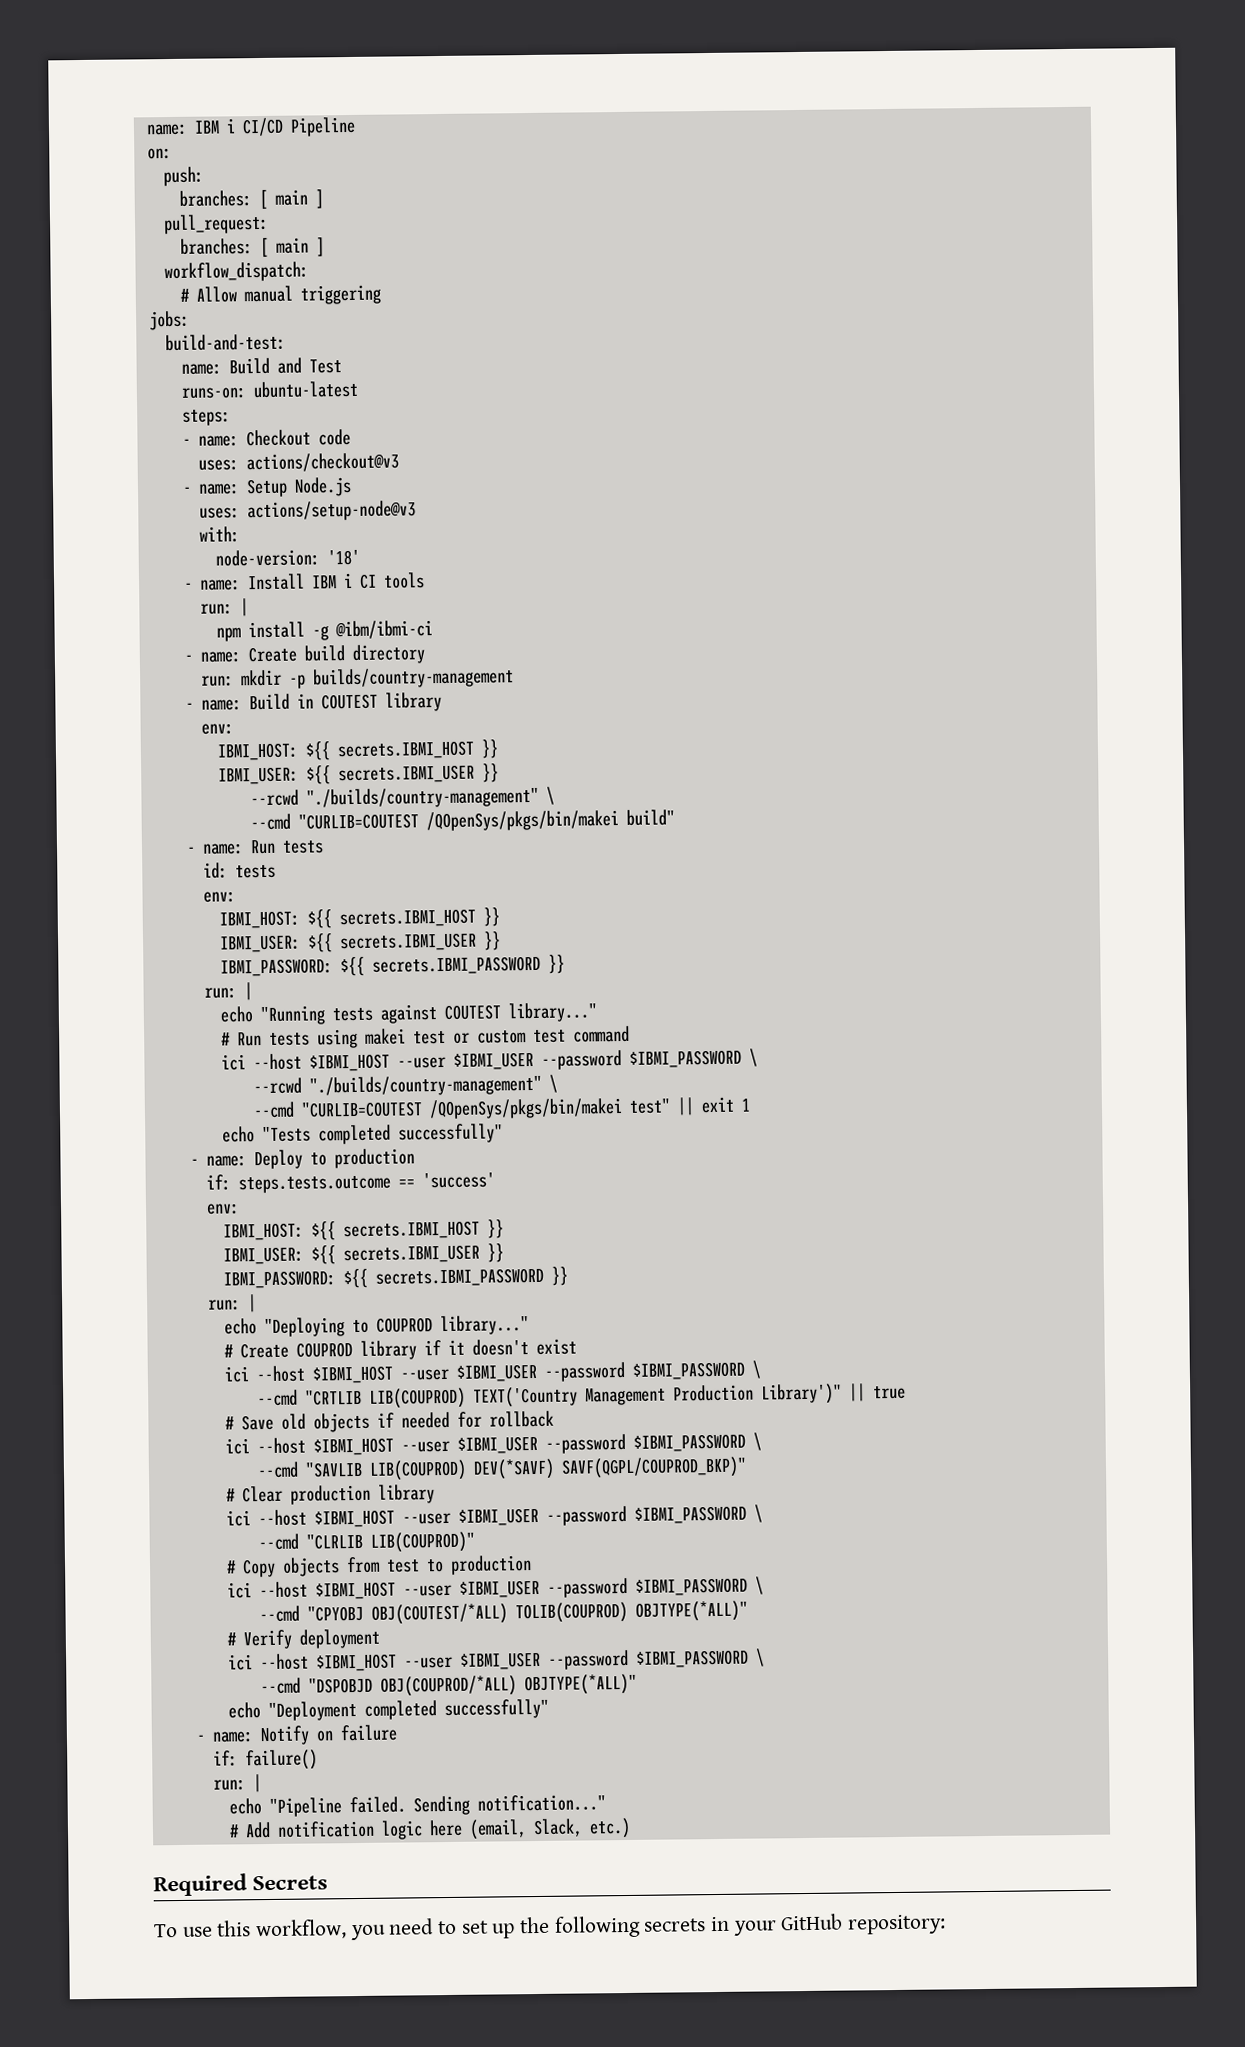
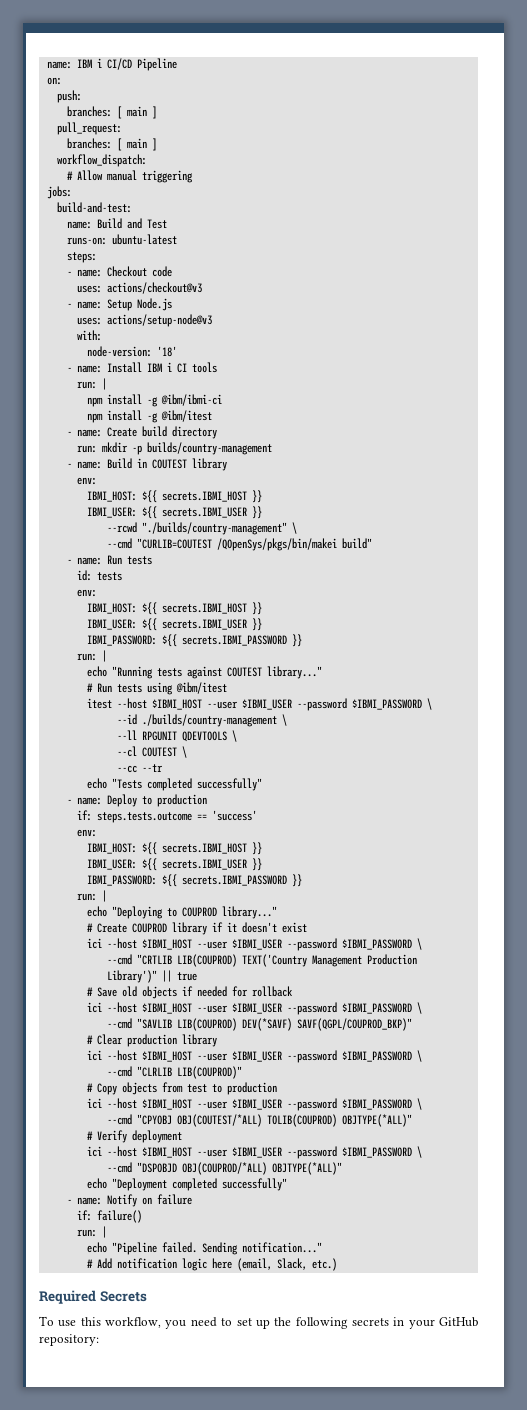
+ npm install -g @ibm/itest
- # Run tests using makei test or custom test command
- ici --host $IBMI_HOST --user $IBMI_USER --password $IBMI_PASSWORD \
- --rcwd "./builds/country-management" \
- --cmd "CURLIB=COUTEST /QOpenSys/pkgs/bin/makei test" || exit 1
+ # Run tests using @ibm/itest
+ itest --host $IBMI_HOST --user $IBMI_USER --password $IBMI_PASSWORD \
+ --id ./builds/country-management \
+ --ll RPGUNIT QDEVTOOLS \
+ --cl COUTEST \
+ --cc --tr

